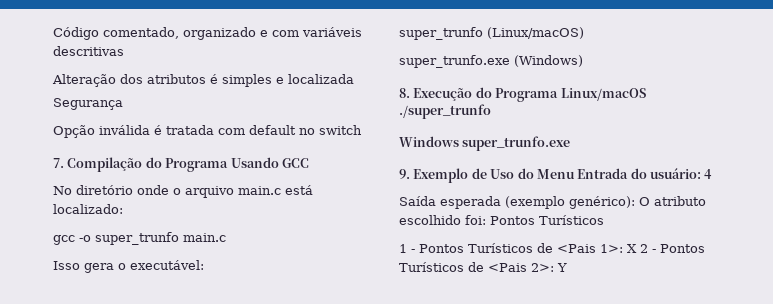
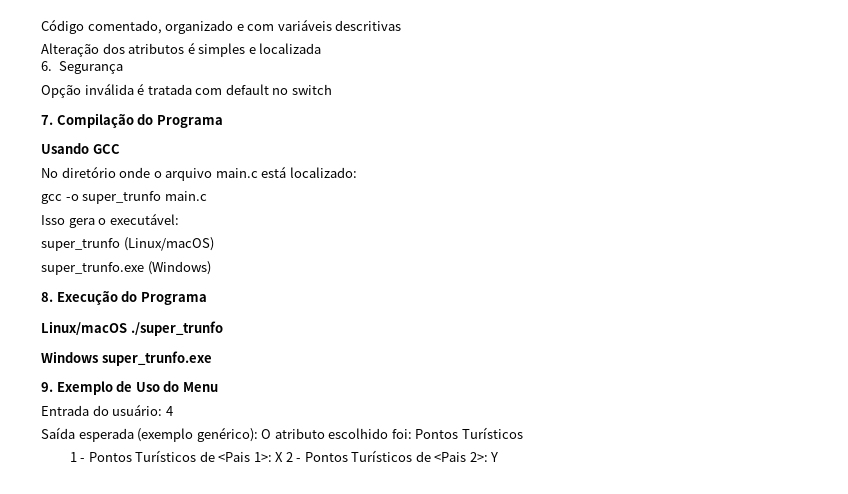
- Segurança
+ 6. Segurança
- 7. Compilação do Programa Usando GCC
+ 7. Compilação do Programa
+ Usando GCC
- 8. Execução do Programa Linux/macOS ./super_trunfo
+ 8. Execução do Programa
+ Linux/macOS ./super_trunfo
- 9. Exemplo de Uso do Menu Entrada do usuário: 4
+ 9. Exemplo de Uso do Menu
+ Entrada do usuário: 4

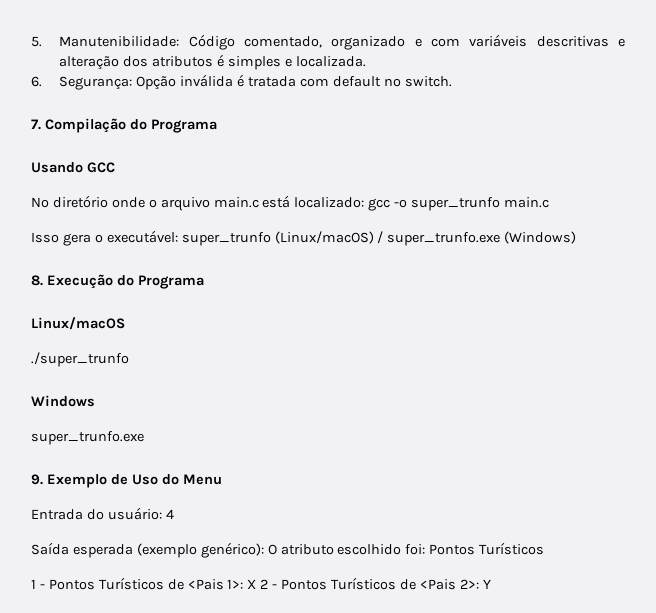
- Código comentado, organizado e com variáveis descritivas
- Alteração dos atributos é simples e localizada
+ 5. Manutenibilidade: Código comentado, organizado e com variáveis descritivas e alteração dos atributos é simples e localizada.
- 6. Segurança
- Opção inválida é tratada com default no switch
+ 6. Segurança: Opção inválida é tratada com default no switch.
- No diretório onde o arquivo main.c está localizado:
- gcc -o super_trunfo main.c
+ No diretório onde o arquivo main.c está localizado: gcc -o super_trunfo main.c
- Isso gera o executável:
- super_trunfo (Linux/macOS)
- super_trunfo.exe (Windows)
+ Isso gera o executável: super_trunfo (Linux/macOS) / super_trunfo.exe (Windows)
- Linux/macOS ./super_trunfo
+ Linux/macOS
+ ./super_trunfo
- Windows super_trunfo.exe
+ Windows
+ super_trunfo.exe

